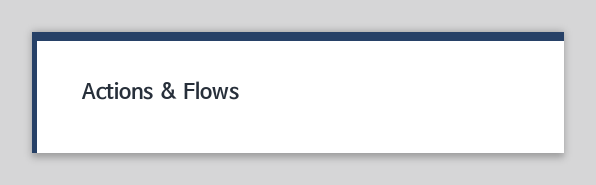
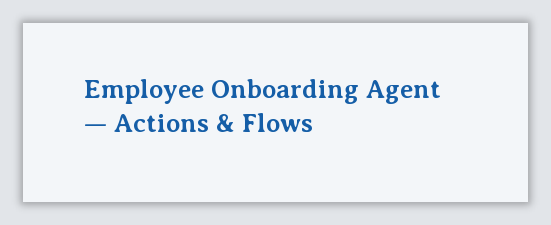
- Actions & Flows
+ Employee Onboarding Agent — Actions & Flows

